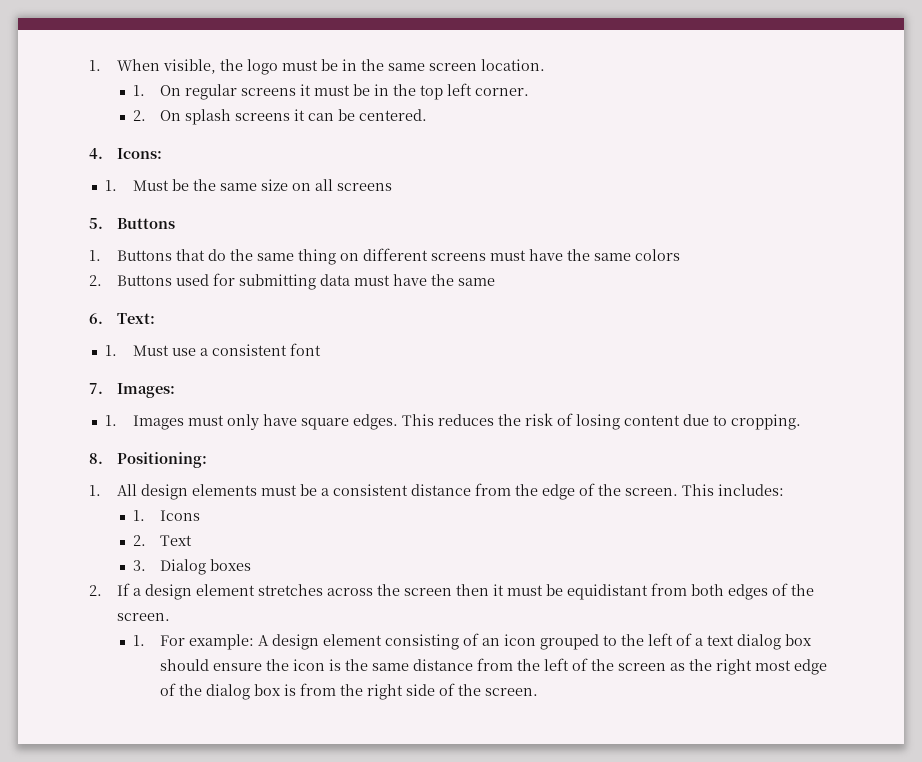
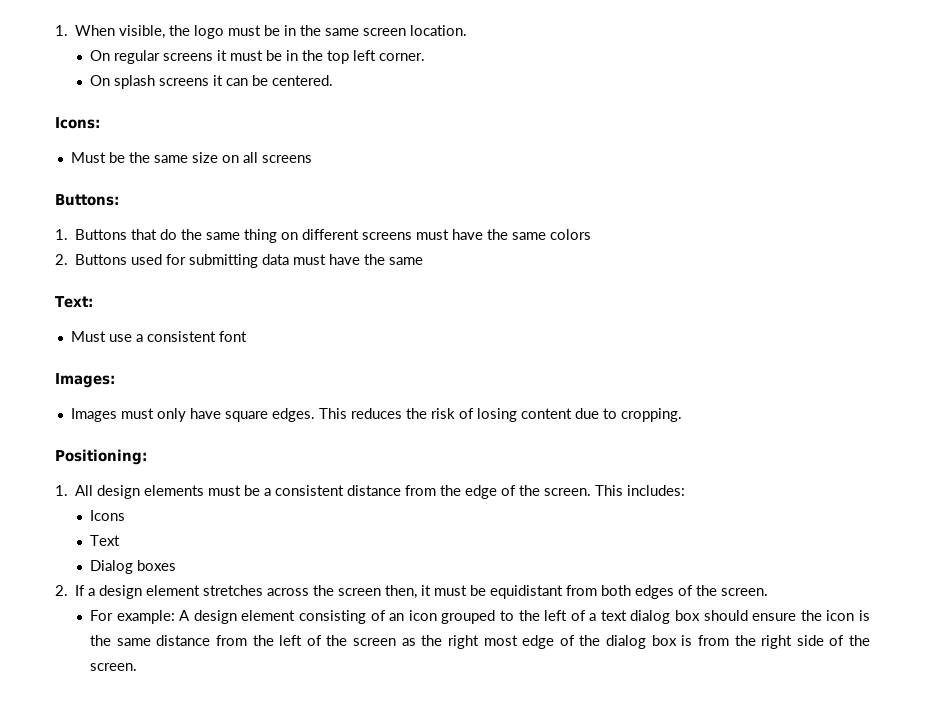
- 1. On regular screens it must be in the top left corner.
+ On regular screens it must be in the top left corner.
- 2. On splash screens it can be centered.
+ On splash screens it can be centered.
- 4. Icons:
+ Icons:
- 1. Must be the same size on all screens
+ Must be the same size on all screens
- 5. Buttons
+ Buttons:
- 6. Text:
+ Text:
- 1. Must use a consistent font
+ Must use a consistent font
- 7. Images:
+ Images:
- 1. Images must only have square edges.
+ Images must only have square edges.
- 8. Positioning:
+ Positioning:
- 1. Icons
+ Icons
- 2. Text
+ Text
- 3. Dialog boxes
+ Dialog boxes
- 2. If a design element stretches across the screen then it must be equidistant from both edges of the screen.
+ 2. If a design element stretches across the screen then, it must be equidistant from both edges of the screen.
- 1. For example: A design element consisting of an icon grouped to the left of a text dialog box should ensure the icon is the same distance from the left of the screen as the right most edge of the dialog box is from the right side of the screen.
+ For example: A design element consisting of an icon grouped to the left of a text dialog box should ensure the icon is the same distance from the left of the screen as the right most edge of the dialog box is from the right side of the screen.

